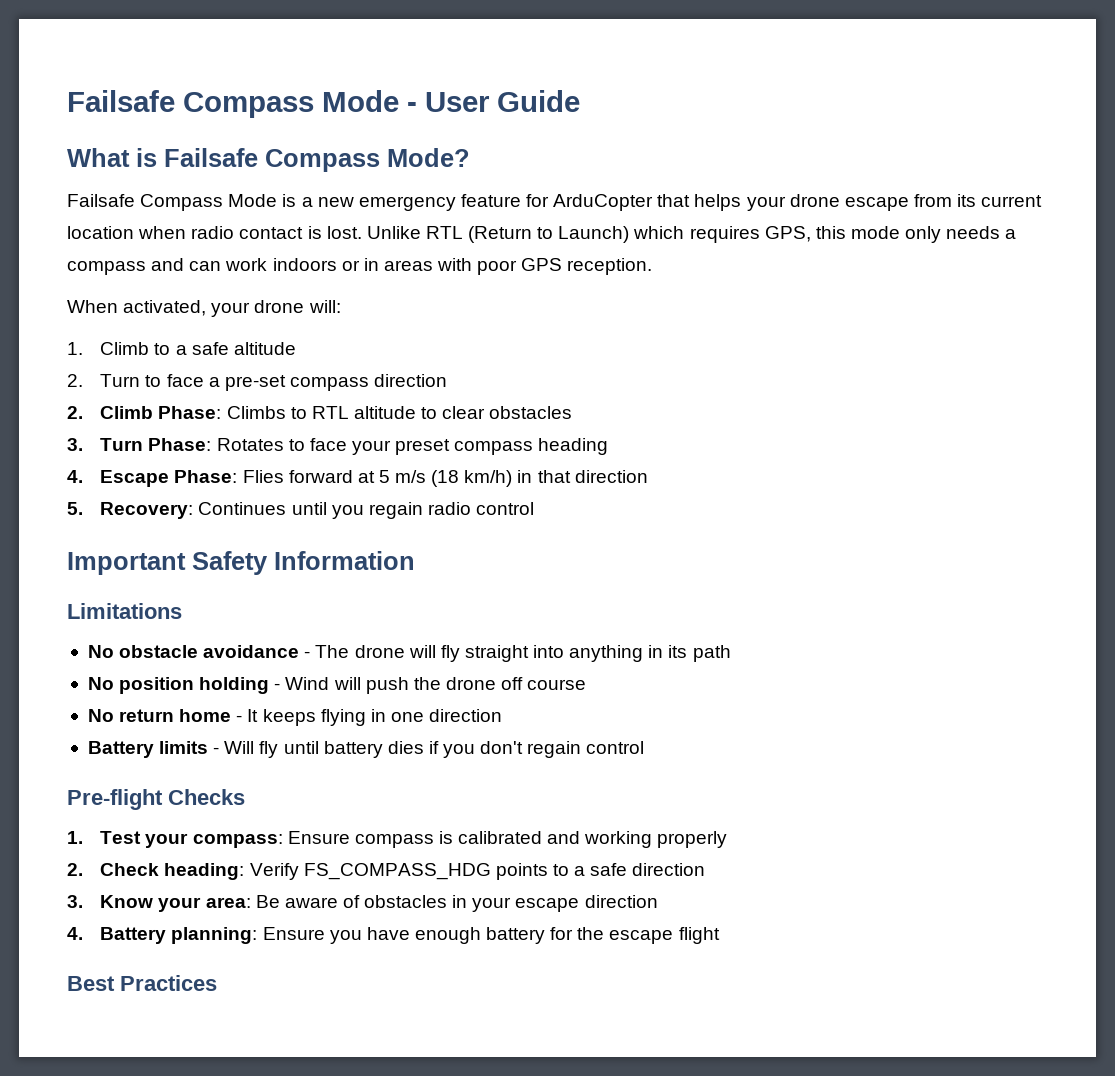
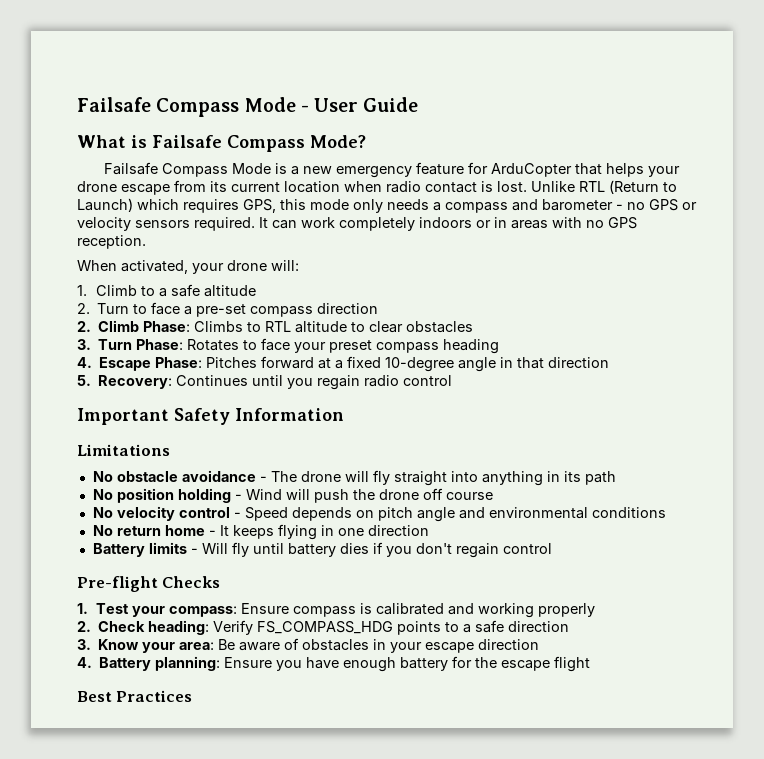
- Unlike RTL (Return to Launch) which requires GPS, this mode only needs a compass and can work indoors or in areas with poor GPS reception.
+ Unlike RTL (Return to Launch) which requires GPS, this mode only needs a compass and barometer - no GPS or velocity sensors required. It can work completely indoors or in areas with no GPS reception.
- 4. Escape Phase: Flies forward at 5 m/s (18 km/h) in that direction
+ 4. Escape Phase: Pitches forward at a fixed 10-degree angle in that direction
+ No velocity control - Speed depends on pitch angle and environmental conditions

